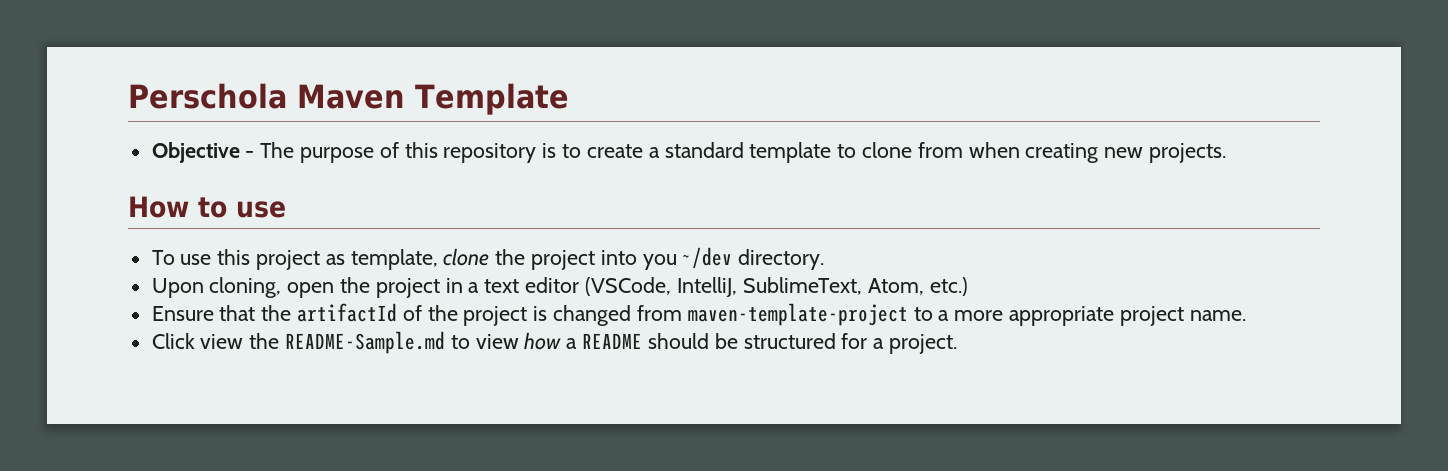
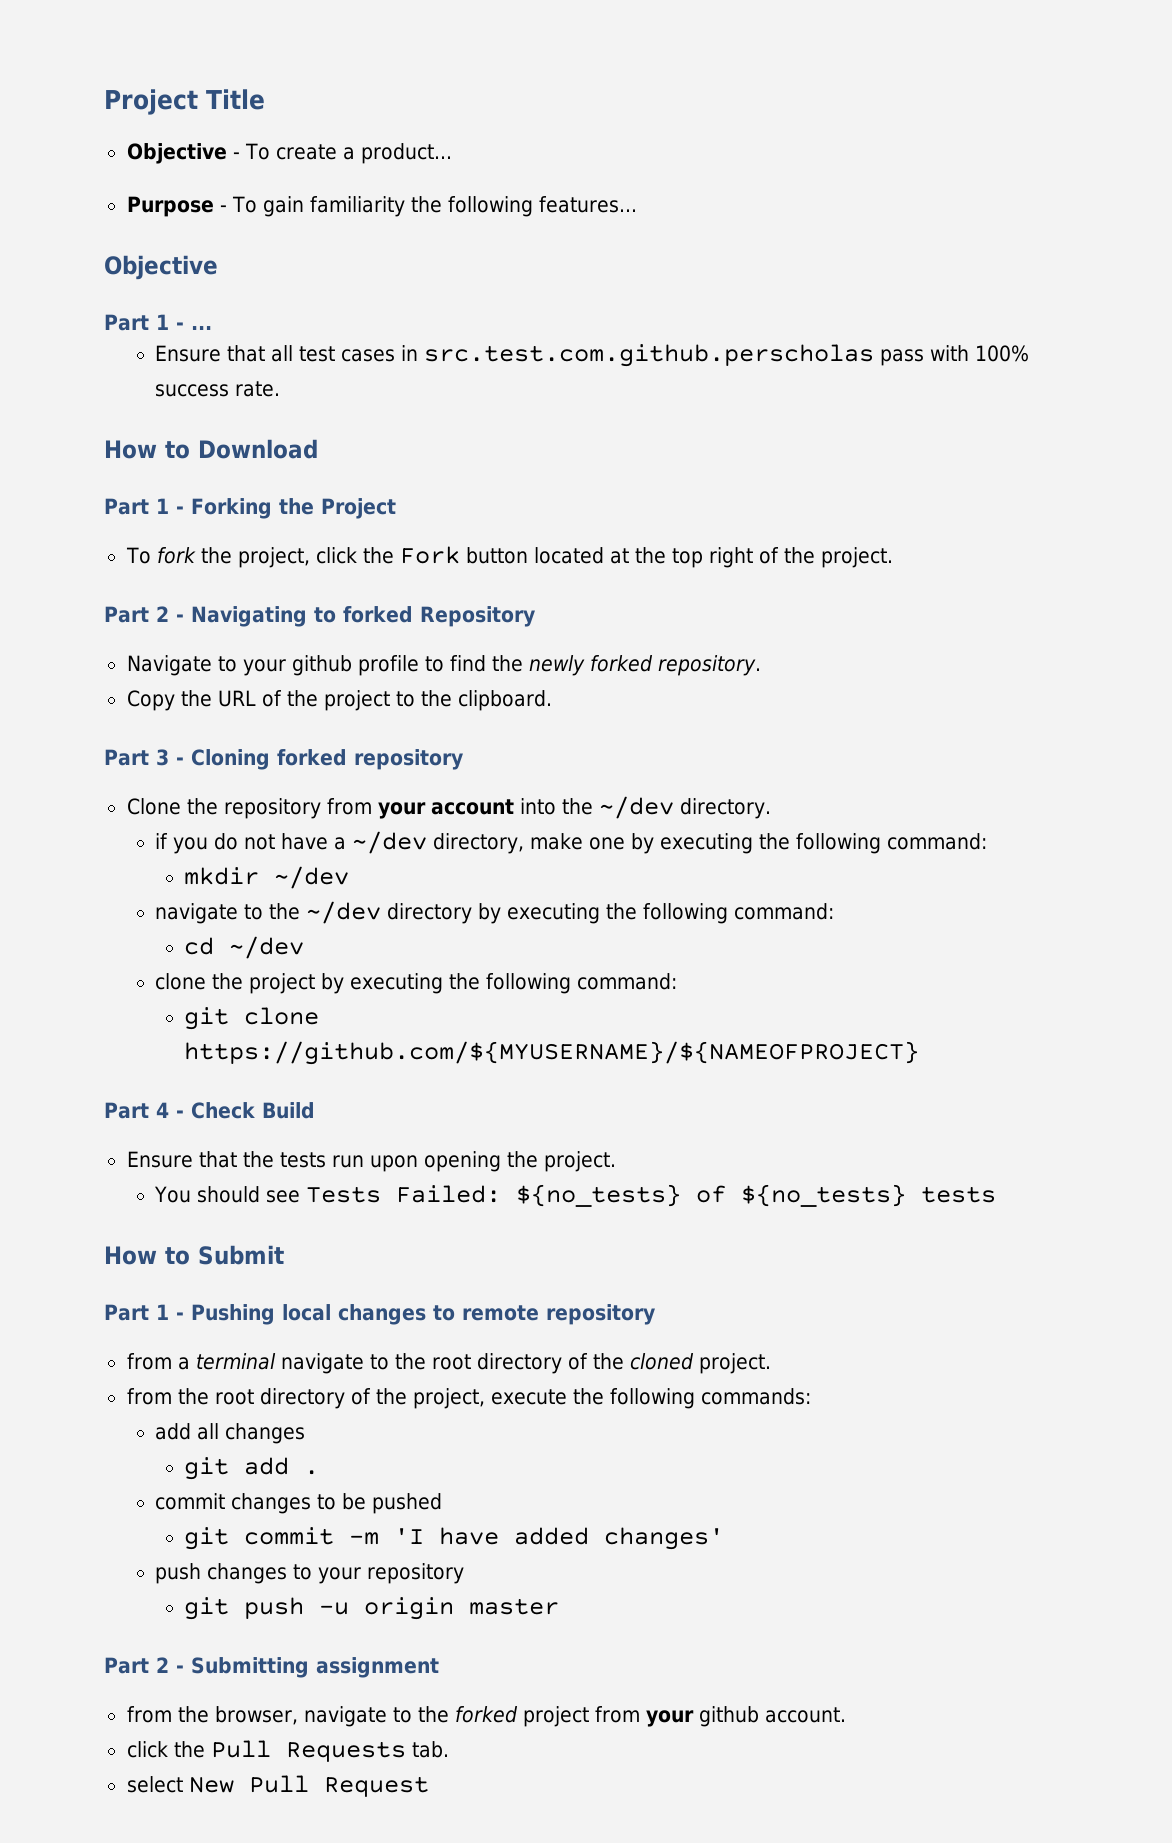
- Perschola Maven Template
+ Project Title
- Objective - The purpose of this repository is to create a standard template to clone from when creating new projects.
- How to use
- To use this project as template, clone the project into you ~/dev directory.
- Upon cloning, open the project in a text editor (VSCode, IntelliJ, SublimeText, Atom, etc.)
- Ensure that the artifactId of the project is changed from maven-template-project to a more appropriate project name.
- Click view the README-Sample.md to view how a README should be structured for a project.
+ Objective - To create a product...
+ Purpose - To gain familiarity the following features...
+ Objective
+ Part 1 - ...
+ Ensure that all test cases in src.test.com.github.perscholas pass with 100% success rate.
+ How to Download
+ Part 1 - Forking the Project
+ To fork the project, click the Fork button located at the top right of the project.
+ Part 2 - Navigating to forked Repository
+ Navigate to your github profile to find the newly forked repository.
+ Copy the URL of the project to the clipboard.
+ Part 3 - Cloning forked repository
+ Clone the repository from your account into the ~/dev directory.
+ if you do not have a ~/dev directory, make one by executing the following command:
+ mkdir ~/dev
+ navigate to the ~/dev directory by executing the following command:
+ cd ~/dev
+ clone the project by executing the following command:
+ git clone https://github.com/${MYUSERNAME}/${NAMEOFPROJECT}
+ Part 4 - Check Build
+ Ensure that the tests run upon opening the project.
+ You should see Tests Failed: ${no_tests} of ${no_tests} tests
+ How to Submit
+ Part 1 - Pushing local changes to remote repository
+ from a terminal navigate to the root directory of the cloned project.
+ from the root directory of the project, execute the following commands:
+ add all changes
+ git add .
+ commit changes to be pushed
+ git commit -m 'I have added changes'
+ push changes to your repository
+ git push -u origin master
+ Part 2 - Submitting assignment
+ from the browser, navigate to the forked project from your github account.
+ click the Pull Requests tab.
+ select New Pull Request

